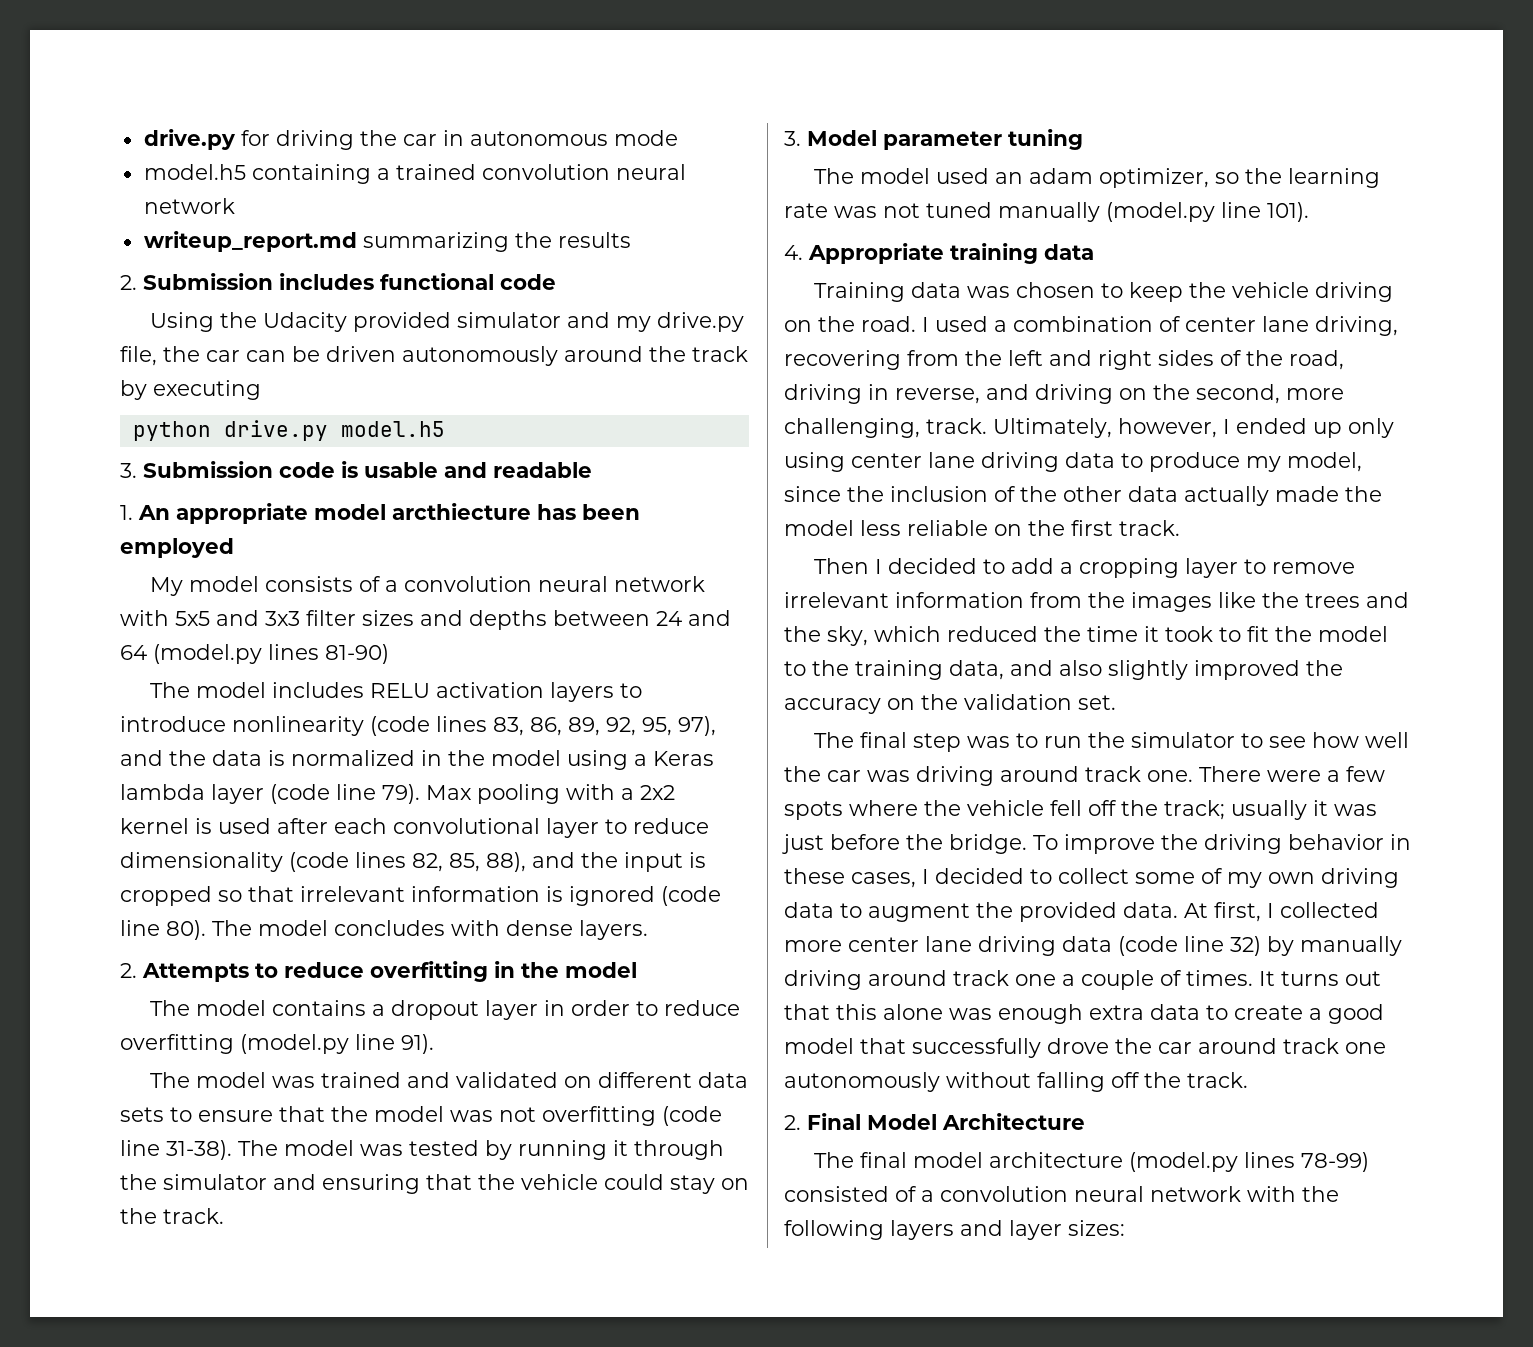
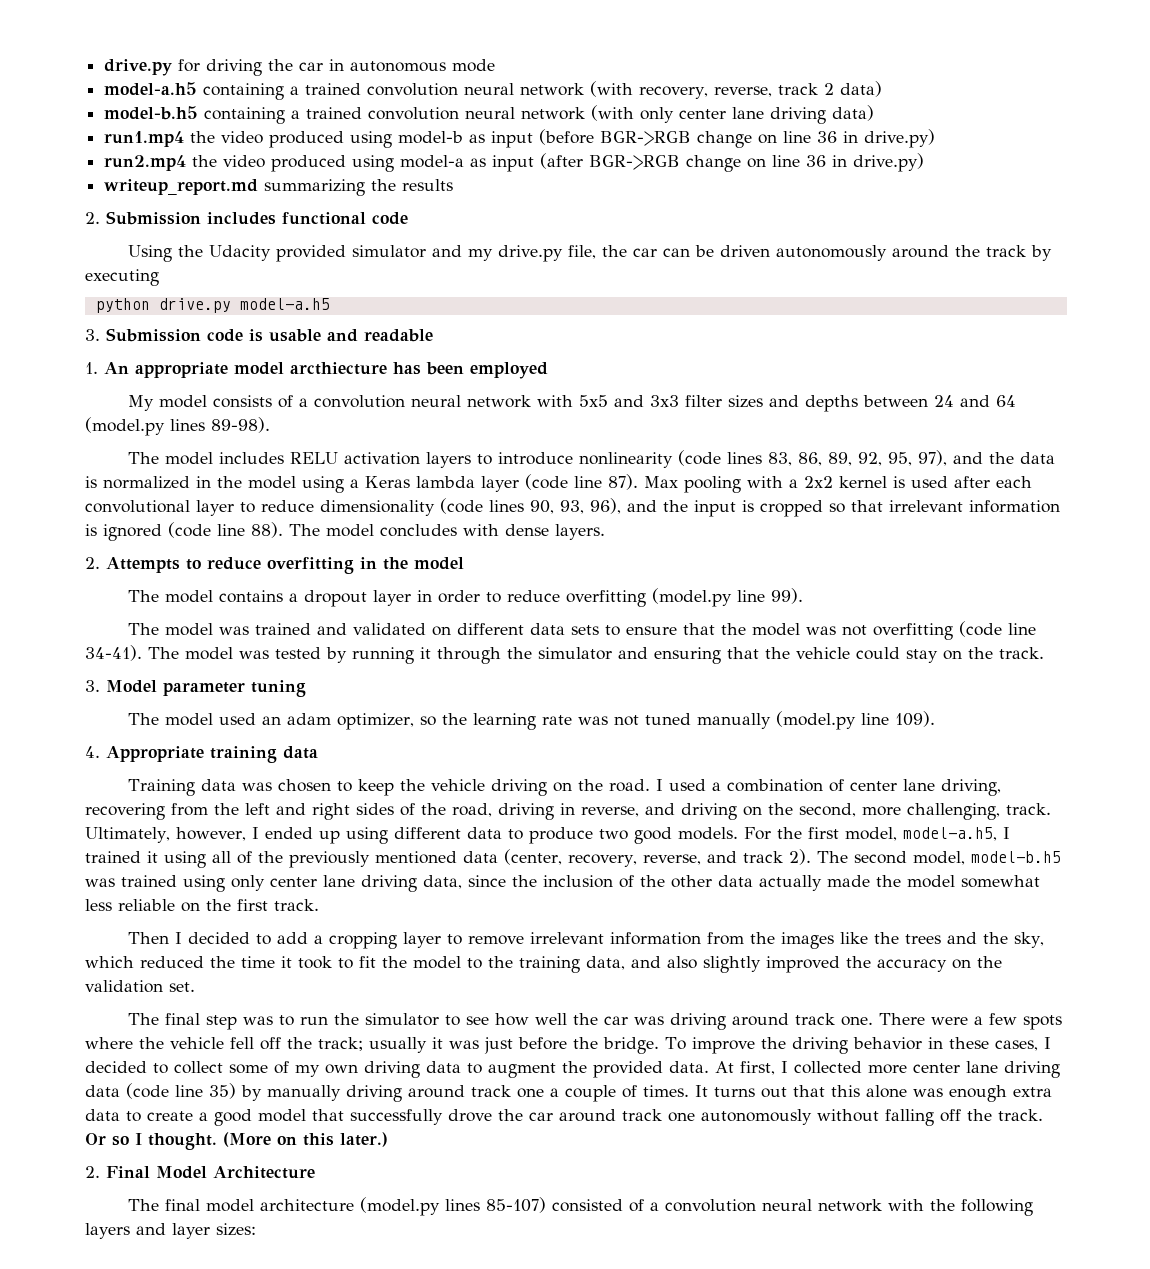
- model.h5 containing a trained convolution neural network
+ model-a.h5 containing a trained convolution neural network (with recovery, reverse, track 2 data)
+ model-b.h5 containing a trained convolution neural network (with only center lane driving data)
+ run1.mp4 the video produced using model-b as input (before BGR->RGB change on line 36 in drive.py)
+ run2.mp4 the video produced using model-a as input (after BGR->RGB change on line 36 in drive.py)
- python drive.py model.h5
+ python drive.py model-a.h5
- My model consists of a convolution neural network with 5x5 and 3x3 filter sizes and depths between 24 and 64 (model.py lines 81-90)
+ My model consists of a convolution neural network with 5x5 and 3x3 filter sizes and depths between 24 and 64 (model.py lines 89-98).
- The model includes RELU activation layers to introduce nonlinearity (code lines 83, 86, 89, 92, 95, 97), and the data is normalized in the model using a Keras lambda layer (code line 79).
+ The model includes RELU activation layers to introduce nonlinearity (code lines 83, 86, 89, 92, 95, 97), and the data is normalized in the model using a Keras lambda layer (code line 87).
- Max pooling with a 2x2 kernel is used after each convolutional layer to reduce dimensionality (code lines 82, 85, 88), and the input is cropped so that irrelevant information is ignored (code line 80).
+ Max pooling with a 2x2 kernel is used after each convolutional layer to reduce dimensionality (code lines 90, 93, 96), and the input is cropped so that irrelevant information is ignored (code line 88).
- The model contains a dropout layer in order to reduce overfitting (model.py line 91).
+ The model contains a dropout layer in order to reduce overfitting (model.py line 99).
- The model was trained and validated on different data sets to ensure that the model was not overfitting (code line 31-38).
+ The model was trained and validated on different data sets to ensure that the model was not overfitting (code line 34-41).
- The model used an adam optimizer, so the learning rate was not tuned manually (model.py line 101).
+ The model used an adam optimizer, so the learning rate was not tuned manually (model.py line 109).
- Ultimately, however, I ended up only using center lane driving data to produce my model, since the inclusion of the other data actually made the model less reliable on the first track.
+ Ultimately, however, I ended up using different data to produce two good models. For the first model, model-a.h5, I trained it using all of the previously mentioned data (center, recovery, reverse, and track 2). The second model, model-b.h5 was trained using only center lane driving data, since the inclusion of the other data actually made the model somewhat less reliable on the first track.
- At first, I collected more center lane driving data (code line 32) by manually driving around track one a couple of times.
+ At first, I collected more center lane driving data (code line 35) by manually driving around track one a couple of times.
+ Or so I thought. (More on this later.)
- The final model architecture (model.py lines 78-99) consisted of a convolution neural network with the following layers and layer sizes:
+ The final model architecture (model.py lines 85-107) consisted of a convolution neural network with the following layers and layer sizes:

